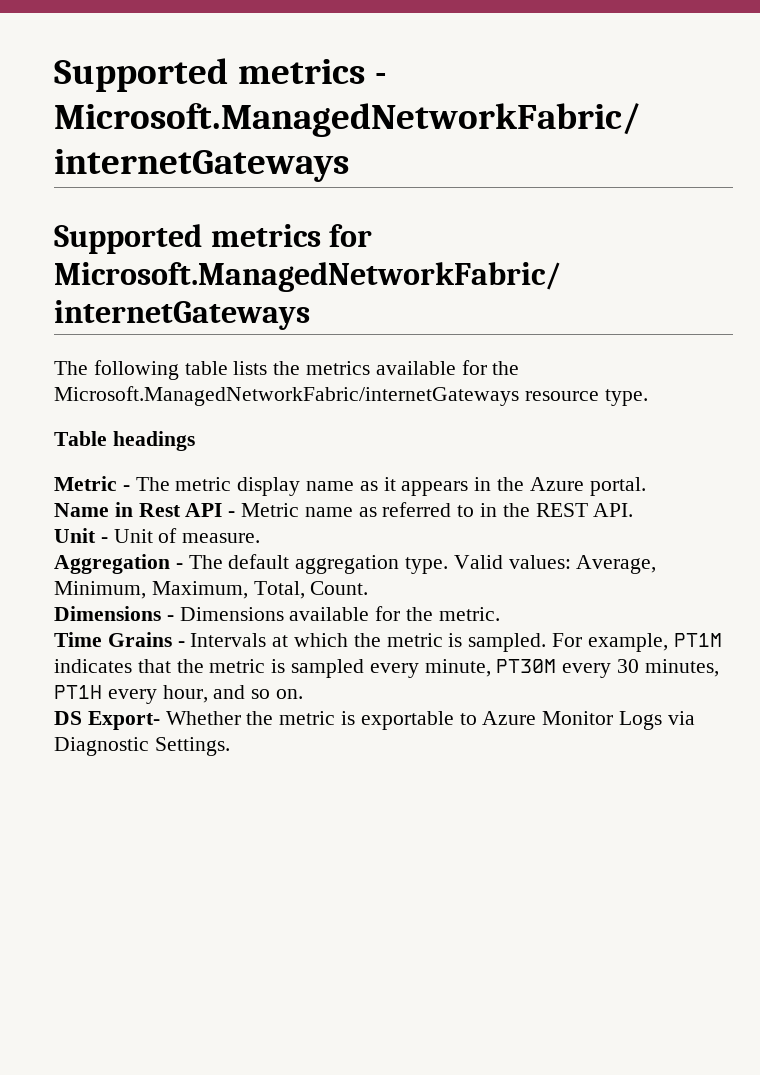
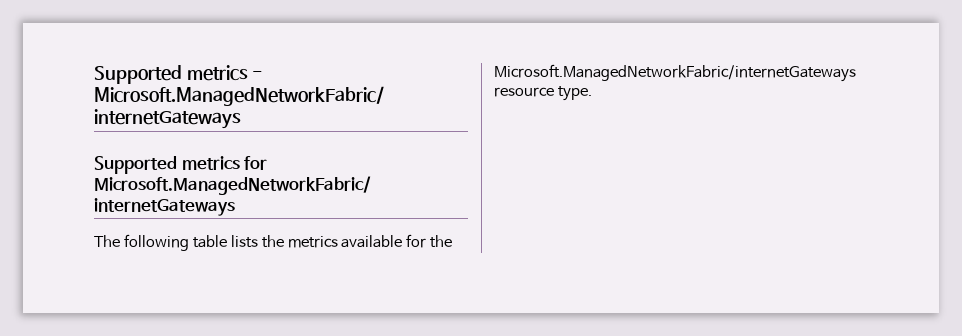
- Table headings
- Metric - The metric display name as it appears in the Azure portal.
- Name in Rest API - Metric name as referred to in the REST API.
- Unit - Unit of measure.
- Aggregation - The default aggregation type. Valid values: Average, Minimum, Maximum, Total, Count.
- Dimensions - Dimensions available for the metric.
- Time Grains - Intervals at which the metric is sampled. For example, PT1M indicates that the metric is sampled every minute, PT30M every 30 minutes, PT1H every hour, and so on.
- DS Export- Whether the metric is exportable to Azure Monitor Logs via Diagnostic Settings.

